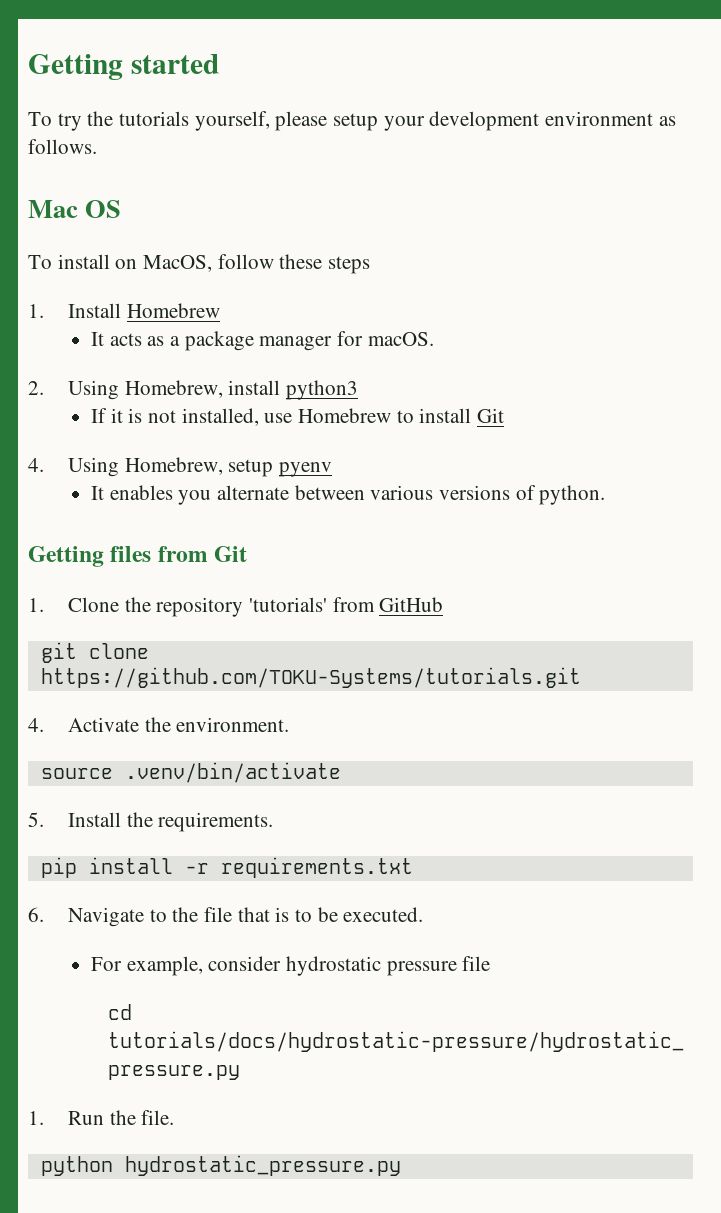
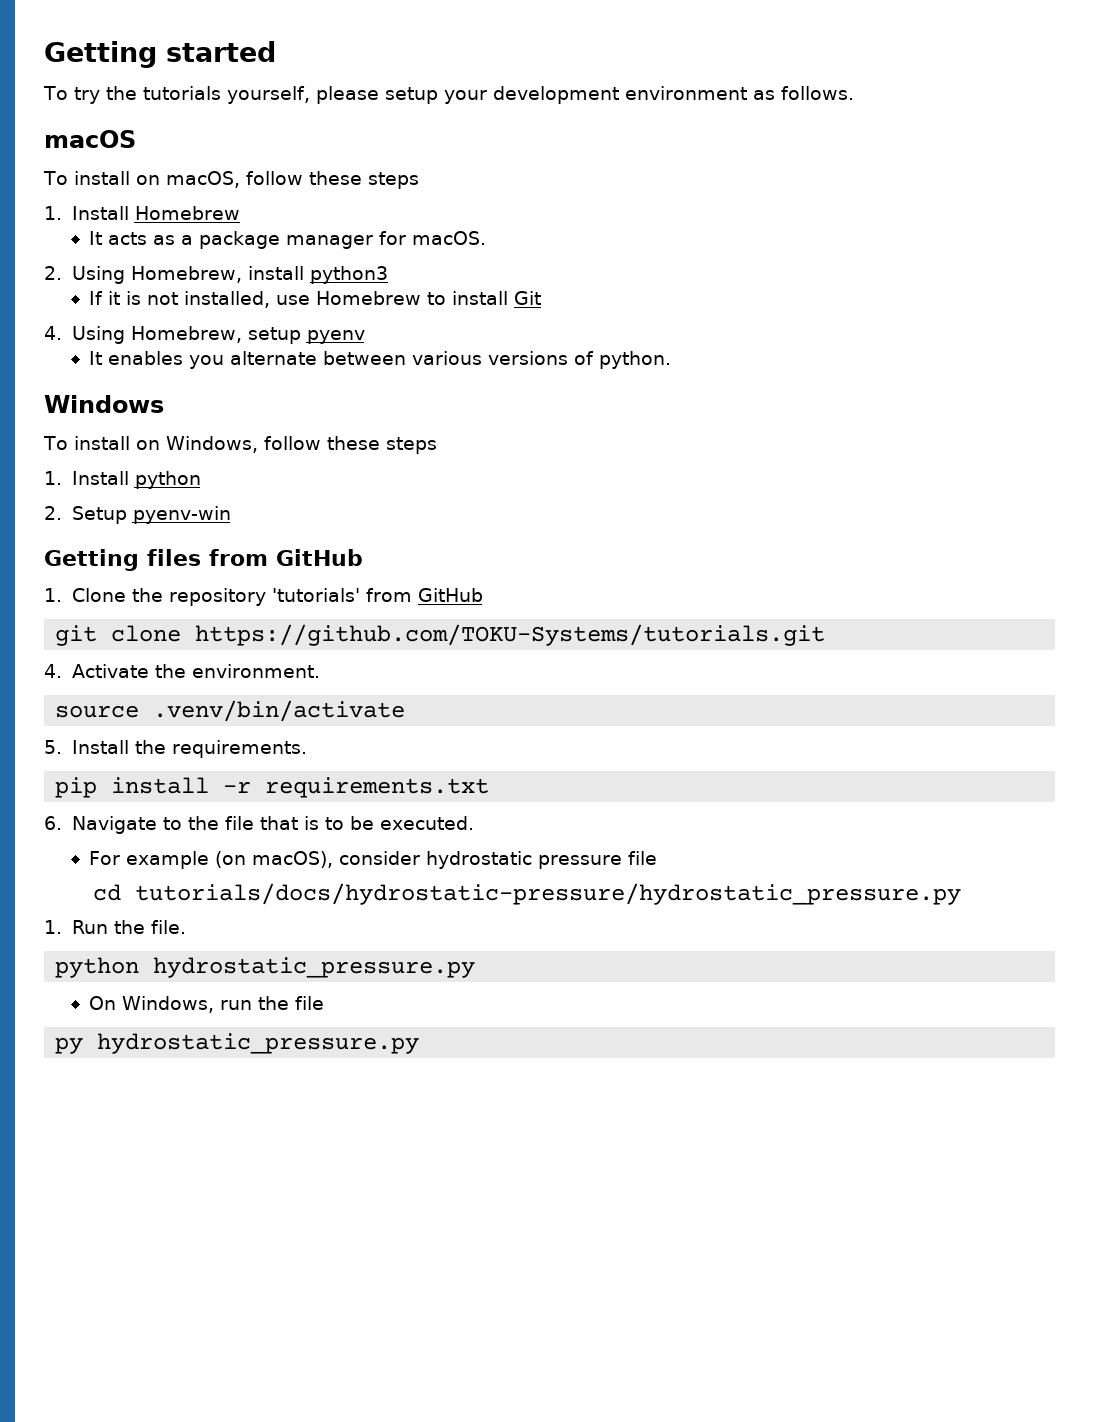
- Mac OS
- To install on MacOS, follow these steps
+ macOS
+ To install on macOS, follow these steps
+ Windows
+ To install on Windows, follow these steps
+ 1. Install python
+ 2. Setup pyenv-win
- Getting files from Git
+ Getting files from GitHub
- For example, consider hydrostatic pressure file
+ For example (on macOS), consider hydrostatic pressure file
+ On Windows, run the file
+ py hydrostatic_pressure.py

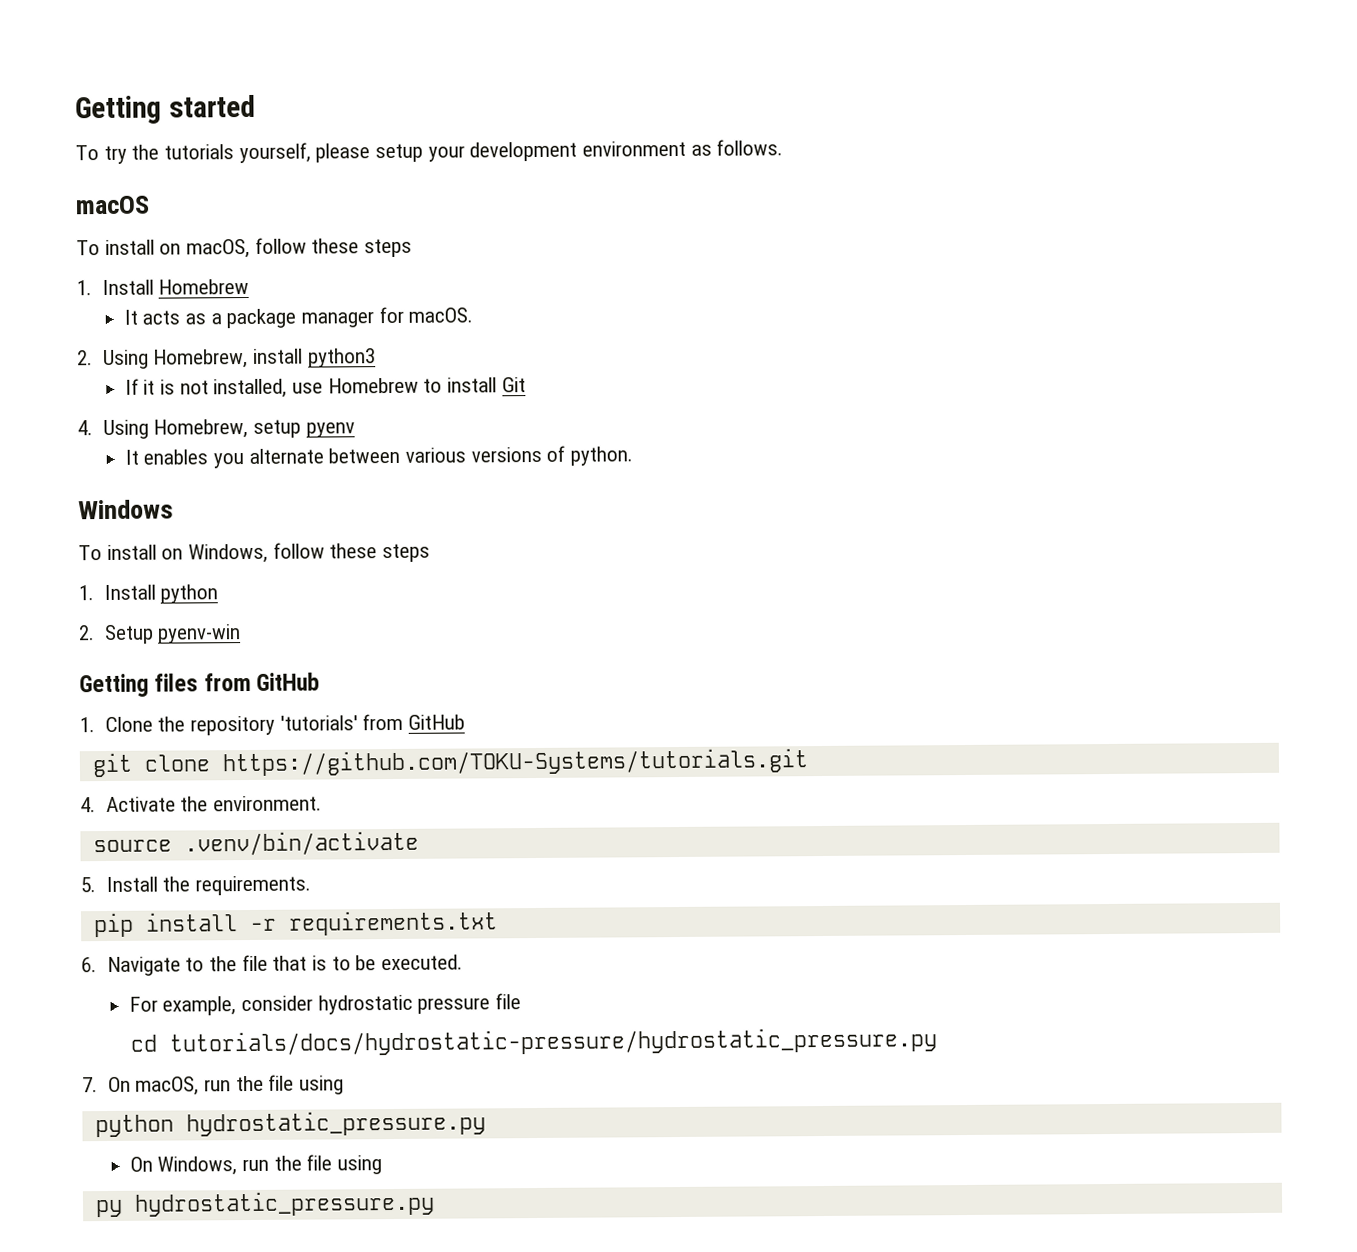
- For example (on macOS), consider hydrostatic pressure file
+ For example, consider hydrostatic pressure file
- 1. Run the file.
+ 7. On macOS, run the file using
- On Windows, run the file
+ On Windows, run the file using

